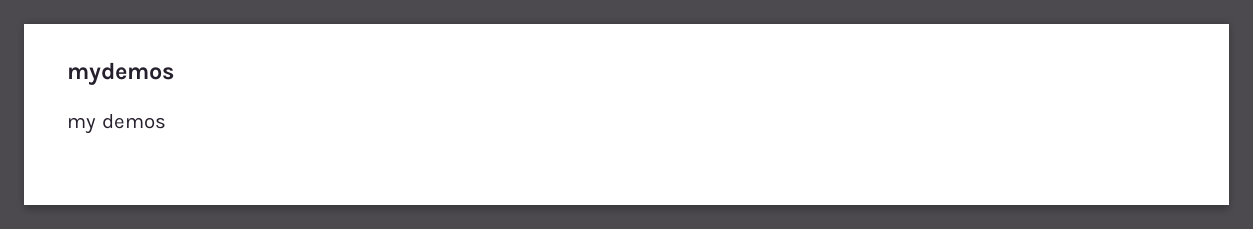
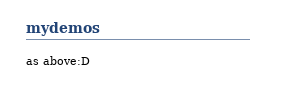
- my demos
+ as above:D

